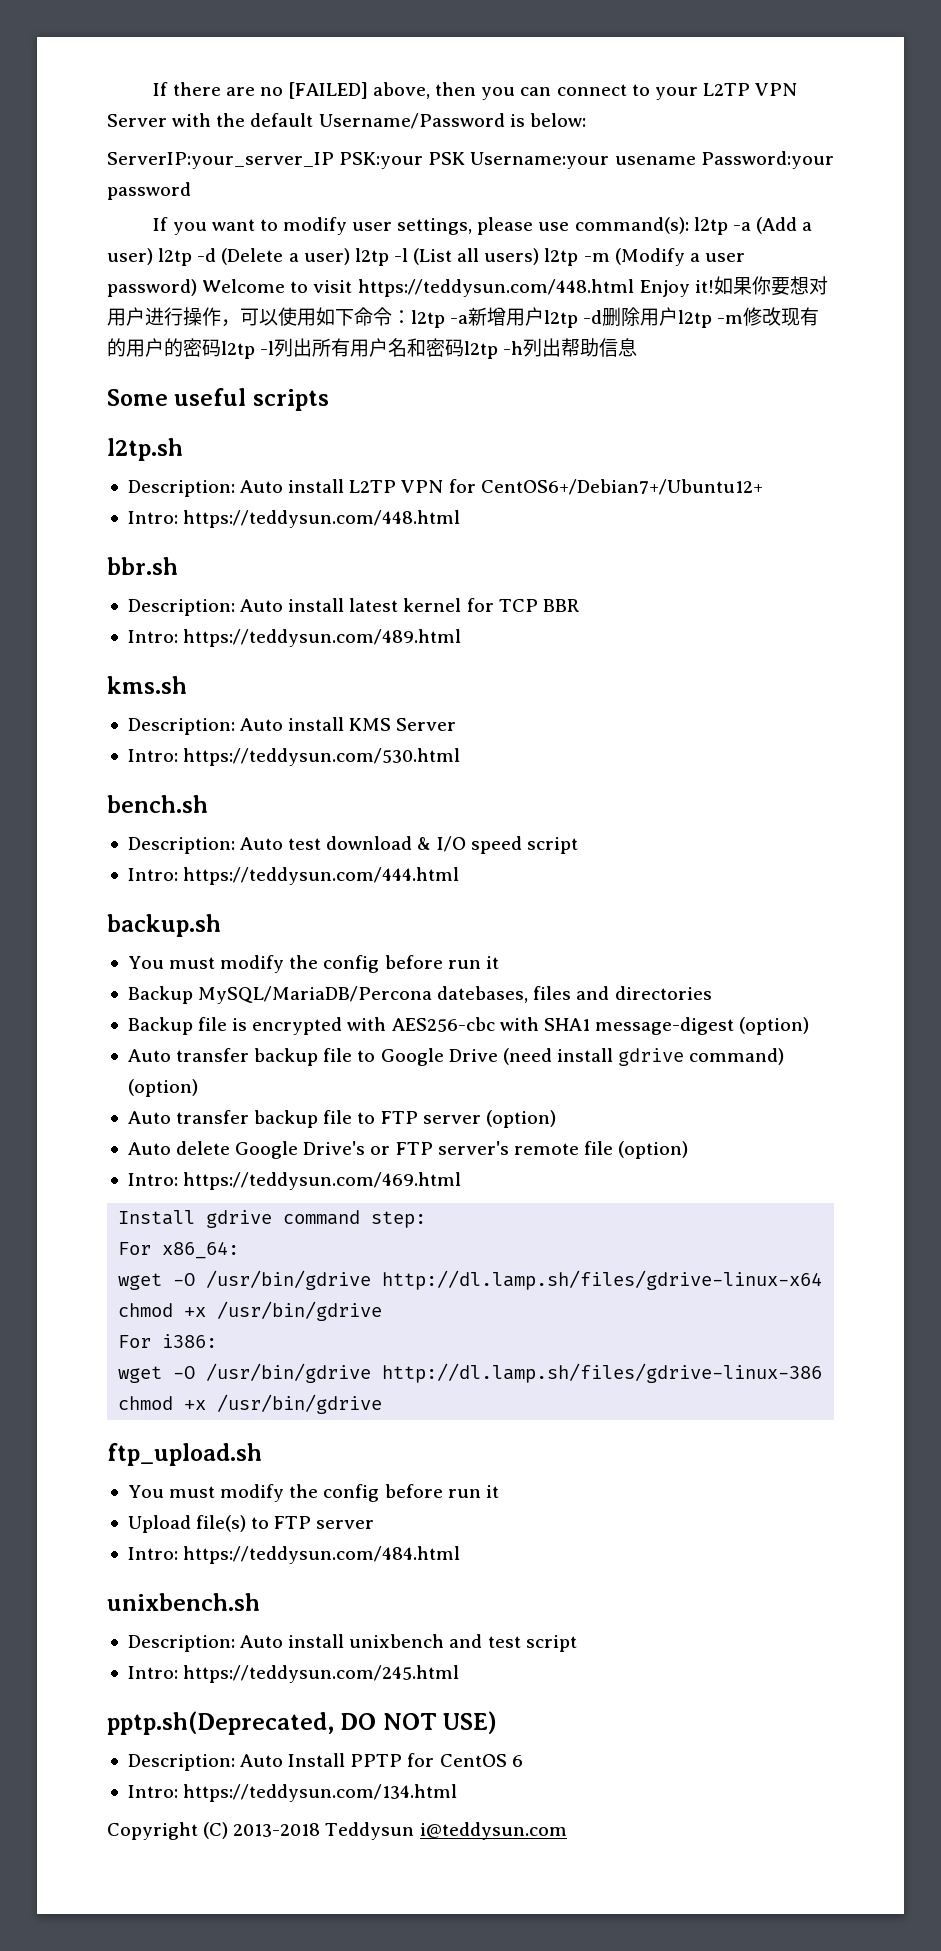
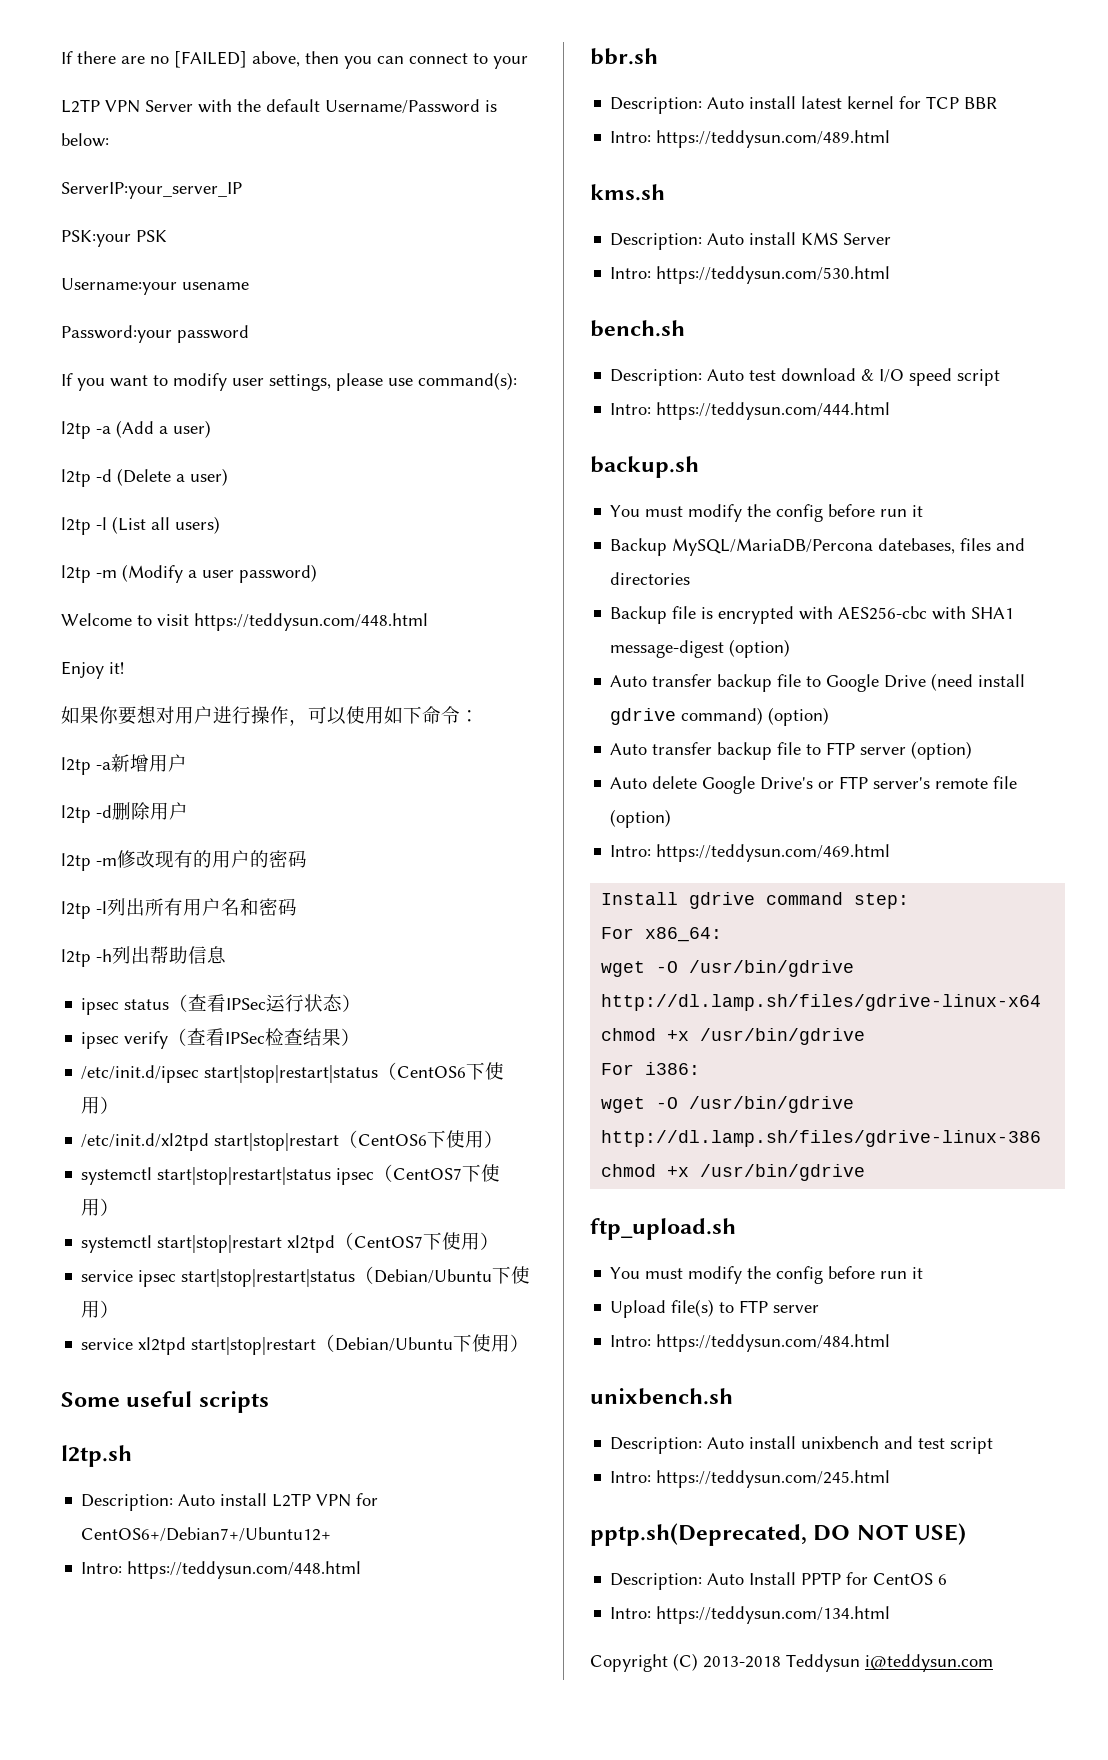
- If there are no [FAILED] above, then you can connect to your L2TP VPN Server with the default Username/Password is below:
+ If there are no [FAILED] above, then you can connect to your
+ L2TP VPN Server with the default Username/Password is below:
- ServerIP:your_server_IP PSK:your PSK Username:your usename Password:your password
+ ServerIP:your_server_IP
+ PSK:your PSK
+ Username:your usename
+ Password:your password
- If you want to modify user settings, please use command(s): l2tp -a (Add a user) l2tp -d (Delete a user) l2tp -l (List all users) l2tp -m (Modify a user password) Welcome to visit https://teddysun.com/448.html Enjoy it!如果你要想对用户进行操作，可以使用如下命令：l2tp -a新增用户l2tp -d删除用户l2tp -m修改现有的用户的密码l2tp -l列出所有用户名和密码l2tp -h列出帮助信息
+ If you want to modify user settings, please use command(s):
+ l2tp -a (Add a user)
+ l2tp -d (Delete a user)
+ l2tp -l (List all users)
+ l2tp -m (Modify a user password)
+ Welcome to visit https://teddysun.com/448.html
+ Enjoy it!
+ 如果你要想对用户进行操作，可以使用如下命令：
+ l2tp -a新增用户
+ l2tp -d删除用户
+ l2tp -m修改现有的用户的密码
+ l2tp -l列出所有用户名和密码
+ l2tp -h列出帮助信息
+ ipsec status（查看IPSec运行状态）
+ ipsec verify（查看IPSec检查结果）
+ /etc/init.d/ipsec start|stop|restart|status（CentOS6下使用）
+ /etc/init.d/xl2tpd start|stop|restart（CentOS6下使用）
+ systemctl start|stop|restart|status ipsec（CentOS7下使用）
+ systemctl start|stop|restart xl2tpd（CentOS7下使用）
+ service ipsec start|stop|restart|status（Debian/Ubuntu下使用）
+ service xl2tpd start|stop|restart（Debian/Ubuntu下使用）

